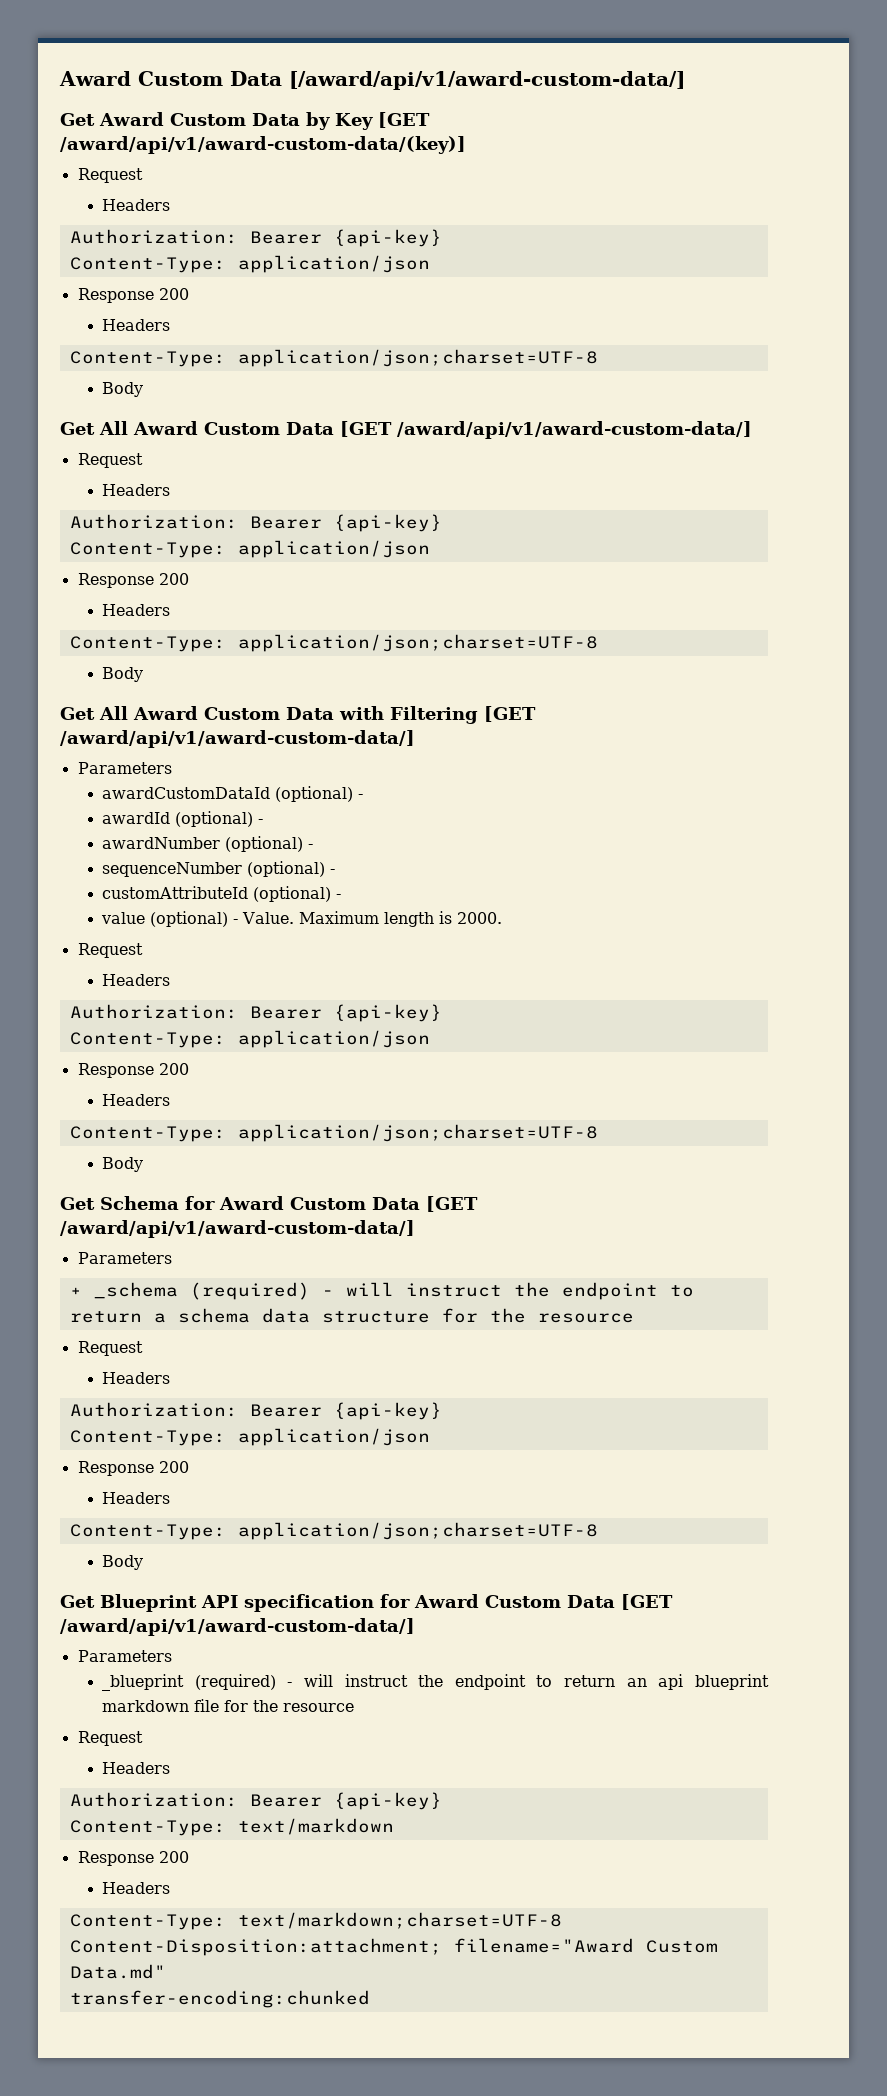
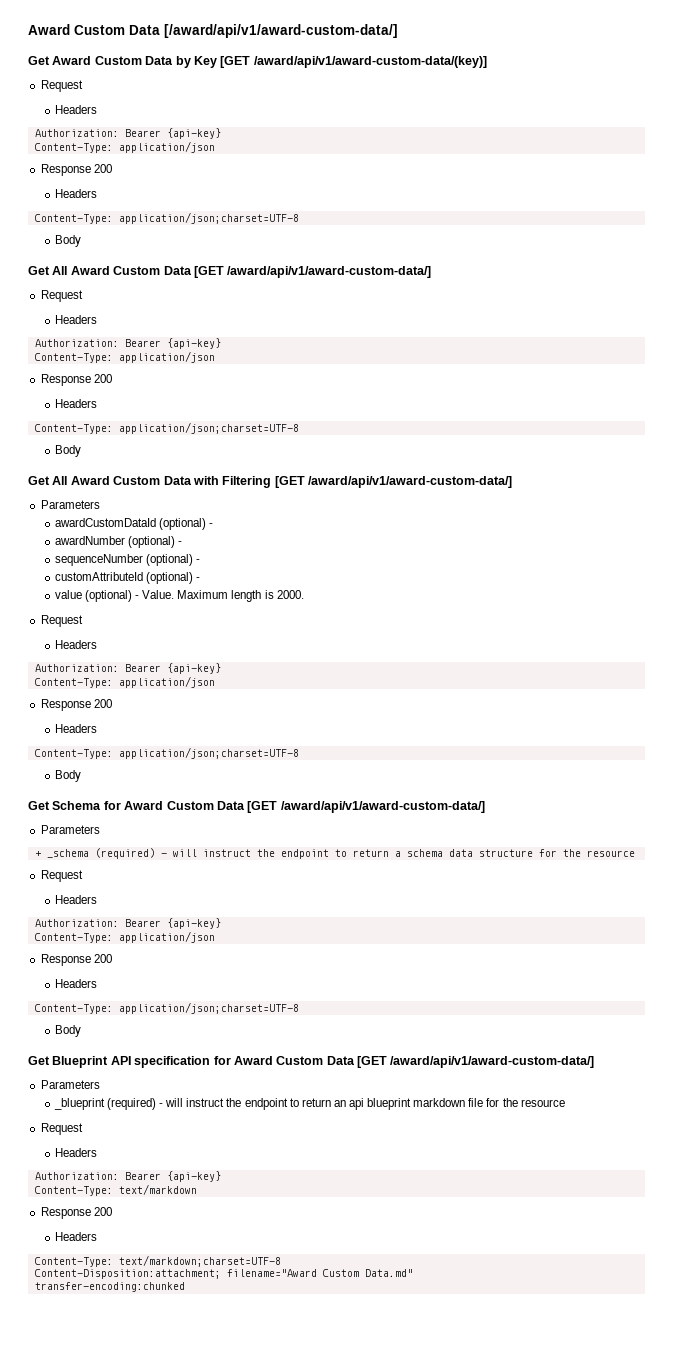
- awardId (optional) -

